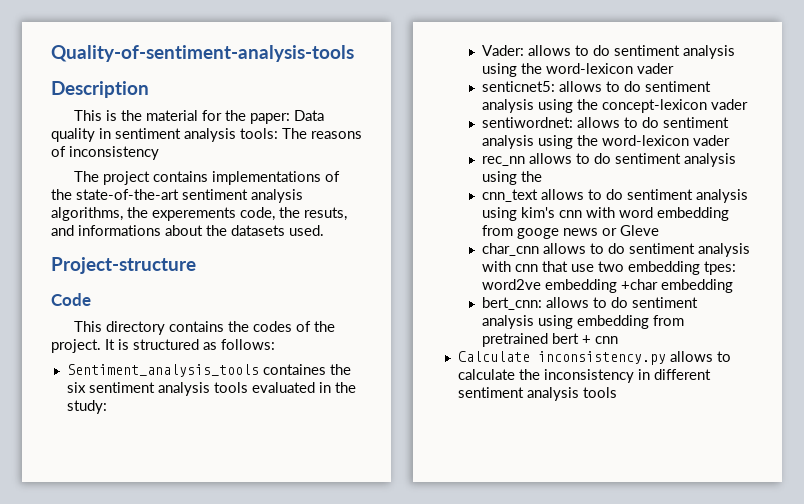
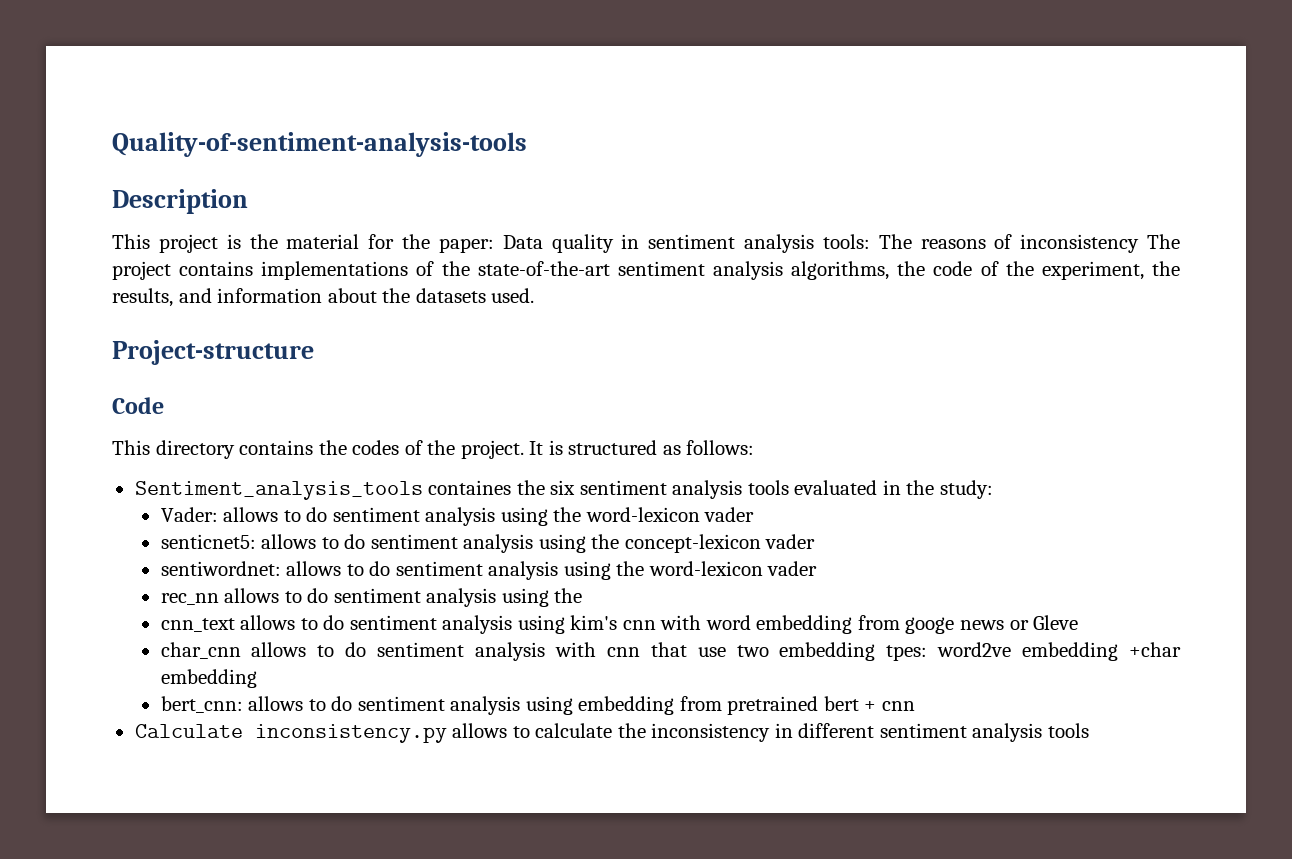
- This is the material for the paper: Data quality in sentiment analysis tools: The reasons of inconsistency
- The project contains implementations of the state-of-the-art sentiment analysis algorithms, the experements code, the resuts, and informations about the datasets used.
+ This project is the material for the paper: Data quality in sentiment analysis tools: The reasons of inconsistency The project contains implementations of the state-of-the-art sentiment analysis algorithms, the code of the experiment, the results, and information about the datasets used.

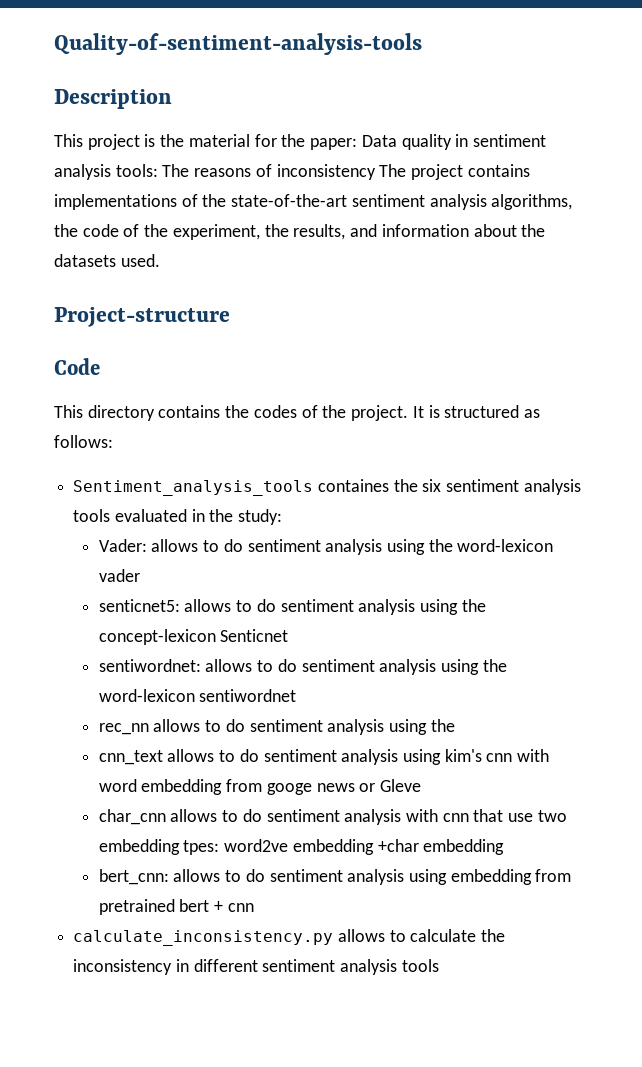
- senticnet5: allows to do sentiment analysis using the concept-lexicon vader
+ senticnet5: allows to do sentiment analysis using the concept-lexicon Senticnet
- sentiwordnet: allows to do sentiment analysis using the word-lexicon vader
+ sentiwordnet: allows to do sentiment analysis using the word-lexicon sentiwordnet
- Calculate inconsistency.py allows to calculate the inconsistency in different sentiment analysis tools
+ calculate_inconsistency.py allows to calculate the inconsistency in different sentiment analysis tools

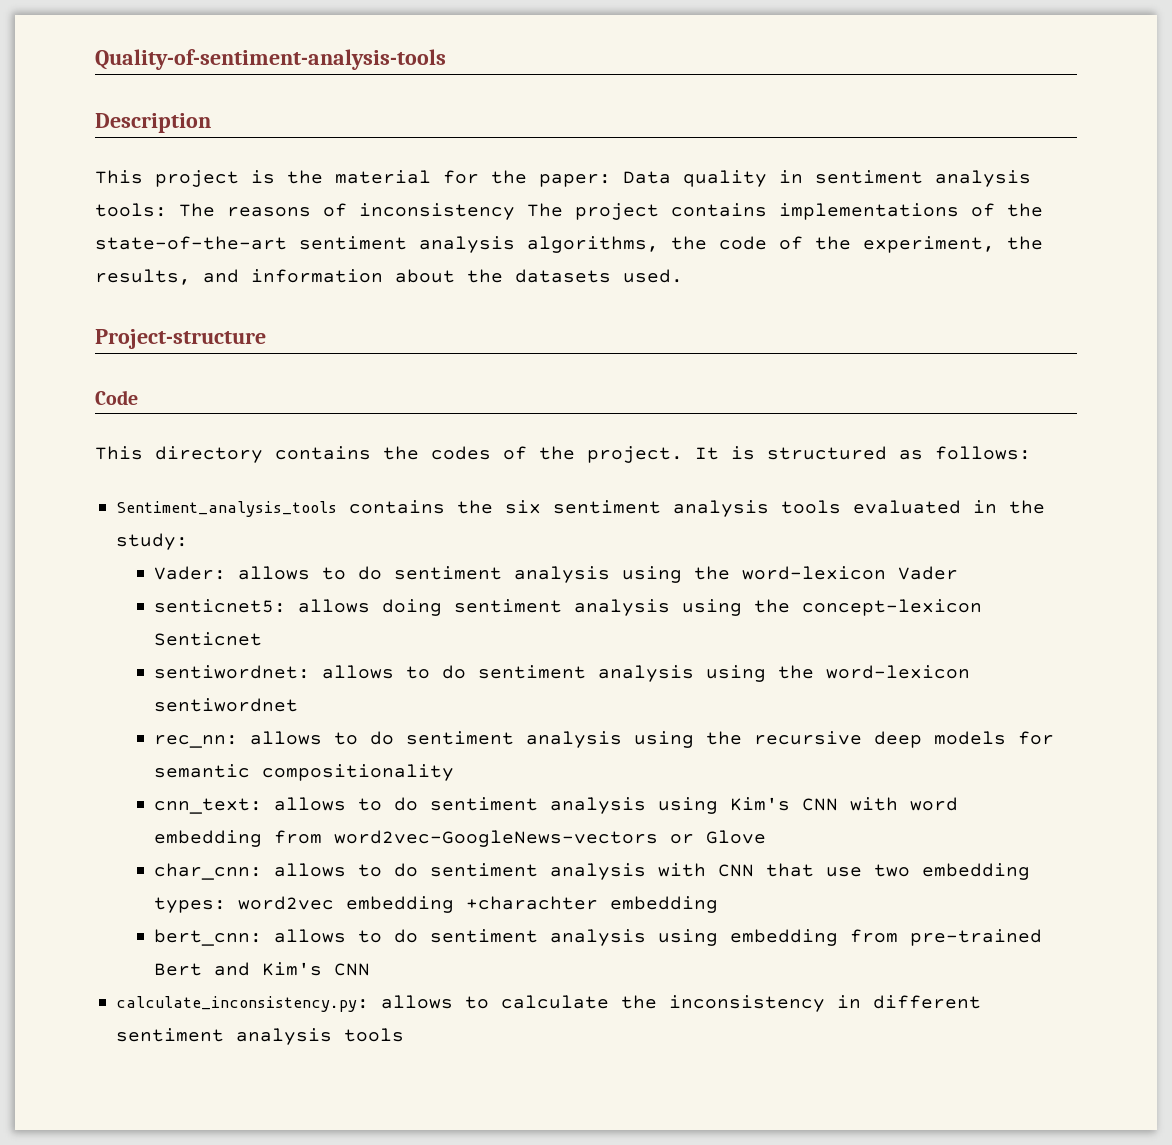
- Sentiment_analysis_tools containes the six sentiment analysis tools evaluated in the study:
+ Sentiment_analysis_tools contains the six sentiment analysis tools evaluated in the study:
- Vader: allows to do sentiment analysis using the word-lexicon vader
+ Vader: allows to do sentiment analysis using the word-lexicon Vader
- senticnet5: allows to do sentiment analysis using the concept-lexicon Senticnet
+ senticnet5: allows doing sentiment analysis using the concept-lexicon Senticnet
- rec_nn allows to do sentiment analysis using the
- cnn_text allows to do sentiment analysis using kim's cnn with word embedding from googe news or Gleve
- char_cnn allows to do sentiment analysis with cnn that use two embedding tpes: word2ve embedding +char embedding
+ rec_nn: allows to do sentiment analysis using the recursive deep models for semantic compositionality
+ cnn_text: allows to do sentiment analysis using Kim's CNN with word embedding from word2vec-GoogleNews-vectors or Glove
+ char_cnn: allows to do sentiment analysis with CNN that use two embedding types: word2vec embedding +charachter embedding
- bert_cnn: allows to do sentiment analysis using embedding from pretrained bert + cnn
- calculate_inconsistency.py allows to calculate the inconsistency in different sentiment analysis tools
+ bert_cnn: allows to do sentiment analysis using embedding from pre-trained Bert and Kim's CNN
+ calculate_inconsistency.py: allows to calculate the inconsistency in different sentiment analysis tools

